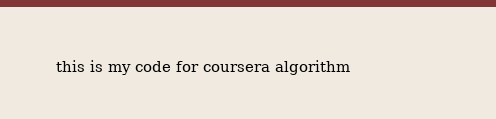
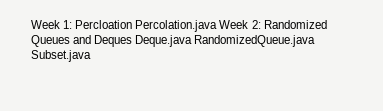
- this is my code for coursera algorithm
+ Week 1: Percloation Percolation.java Week 2: Randomized Queues and Deques Deque.java RandomizedQueue.java Subset.java

